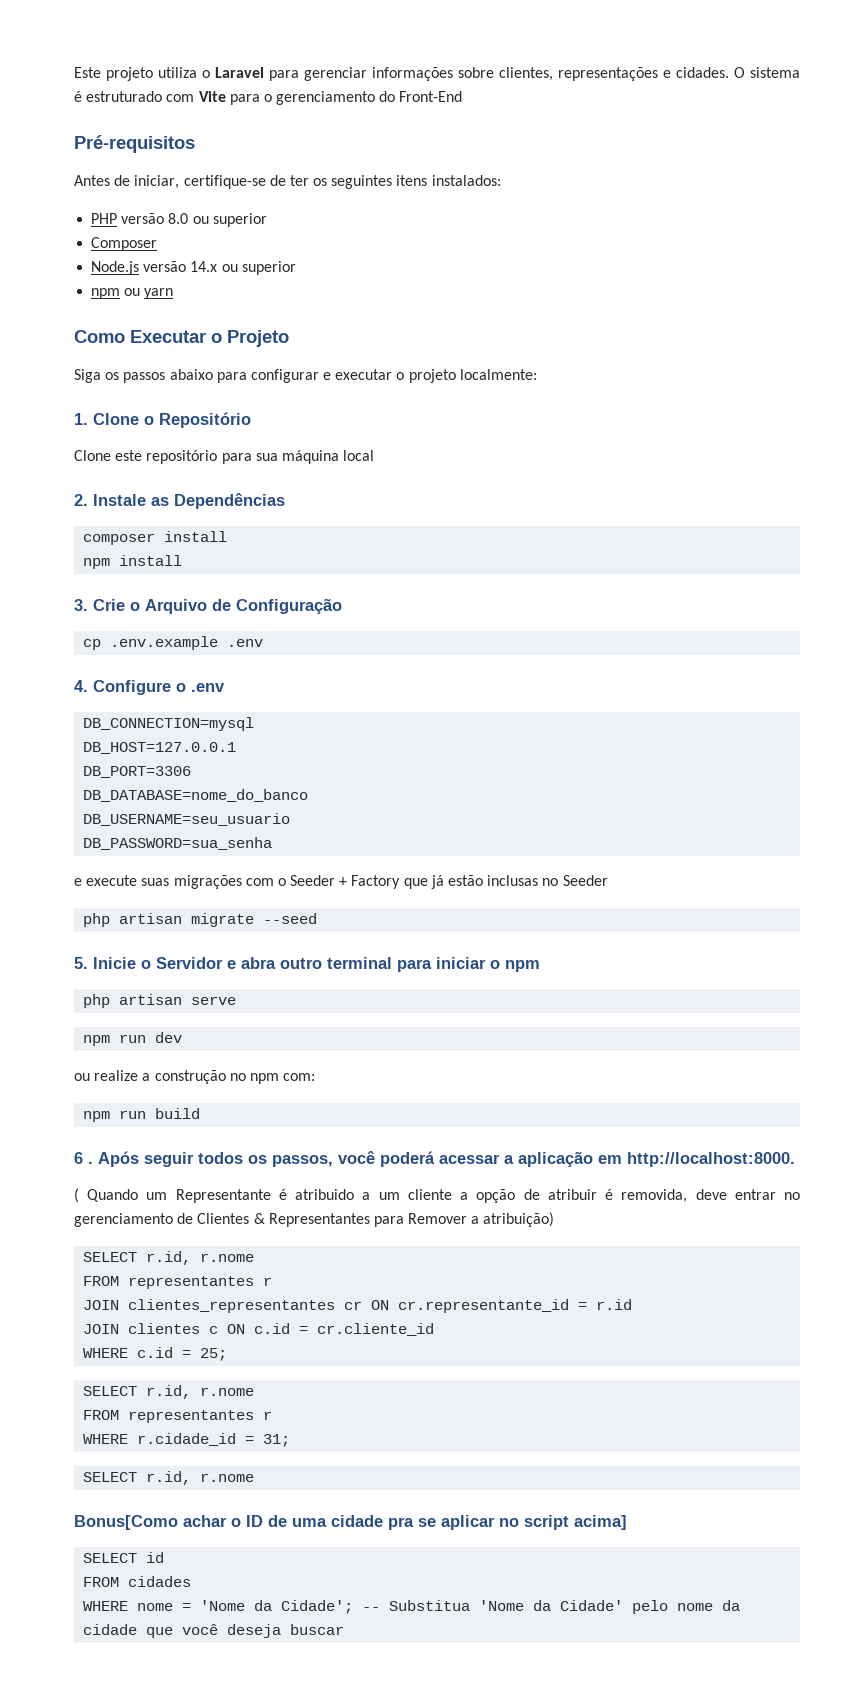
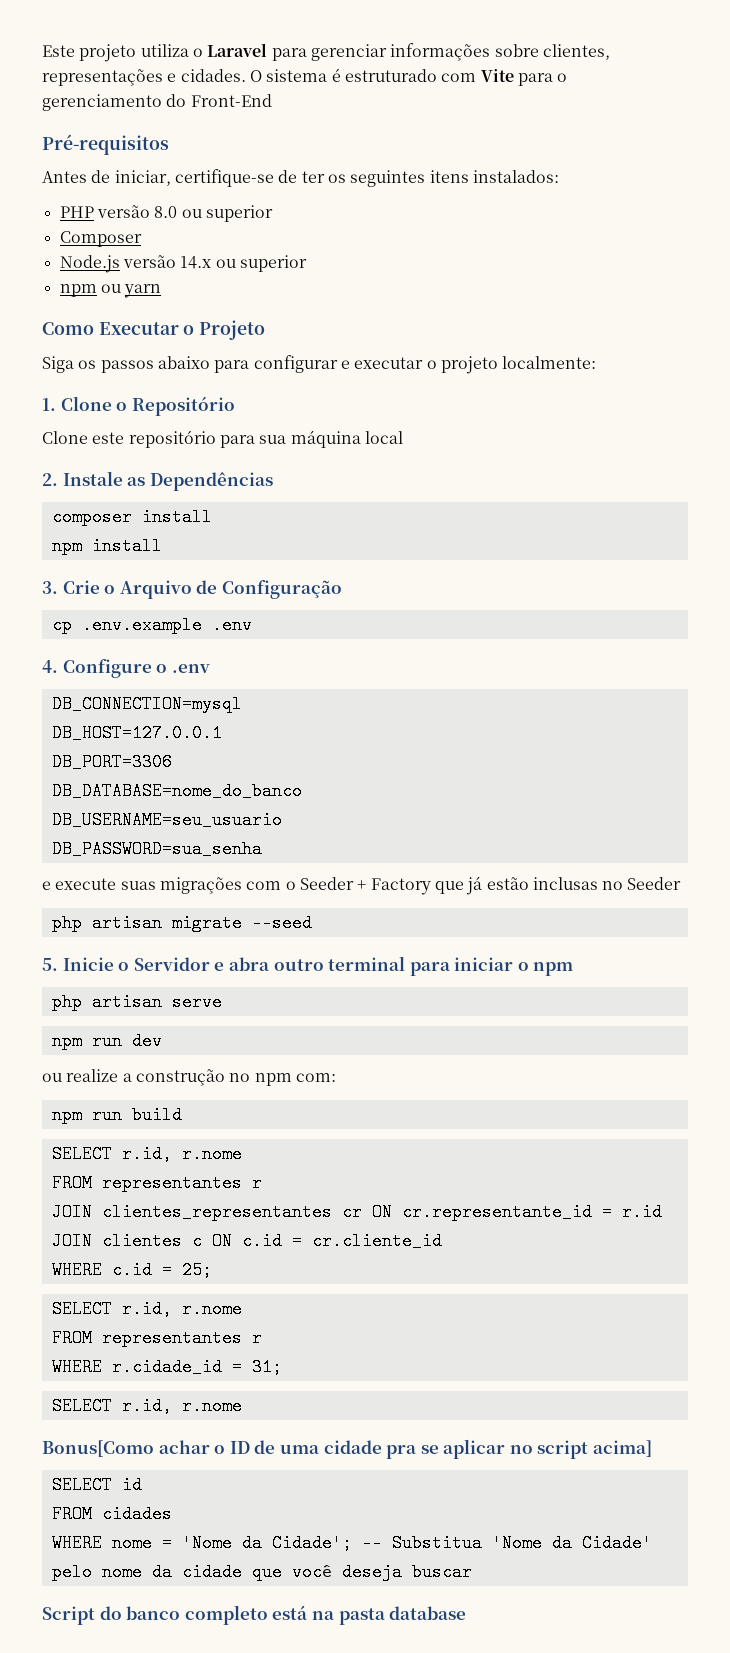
- 6 . Após seguir todos os passos, você poderá acessar a aplicação em http://localhost:8000.
- ( Quando um Representante é atribuido a um cliente a opção de atribuir é removida, deve entrar no gerenciamento de Clientes & Representantes para Remover a atribuição)
+ Script do banco completo está na pasta database

